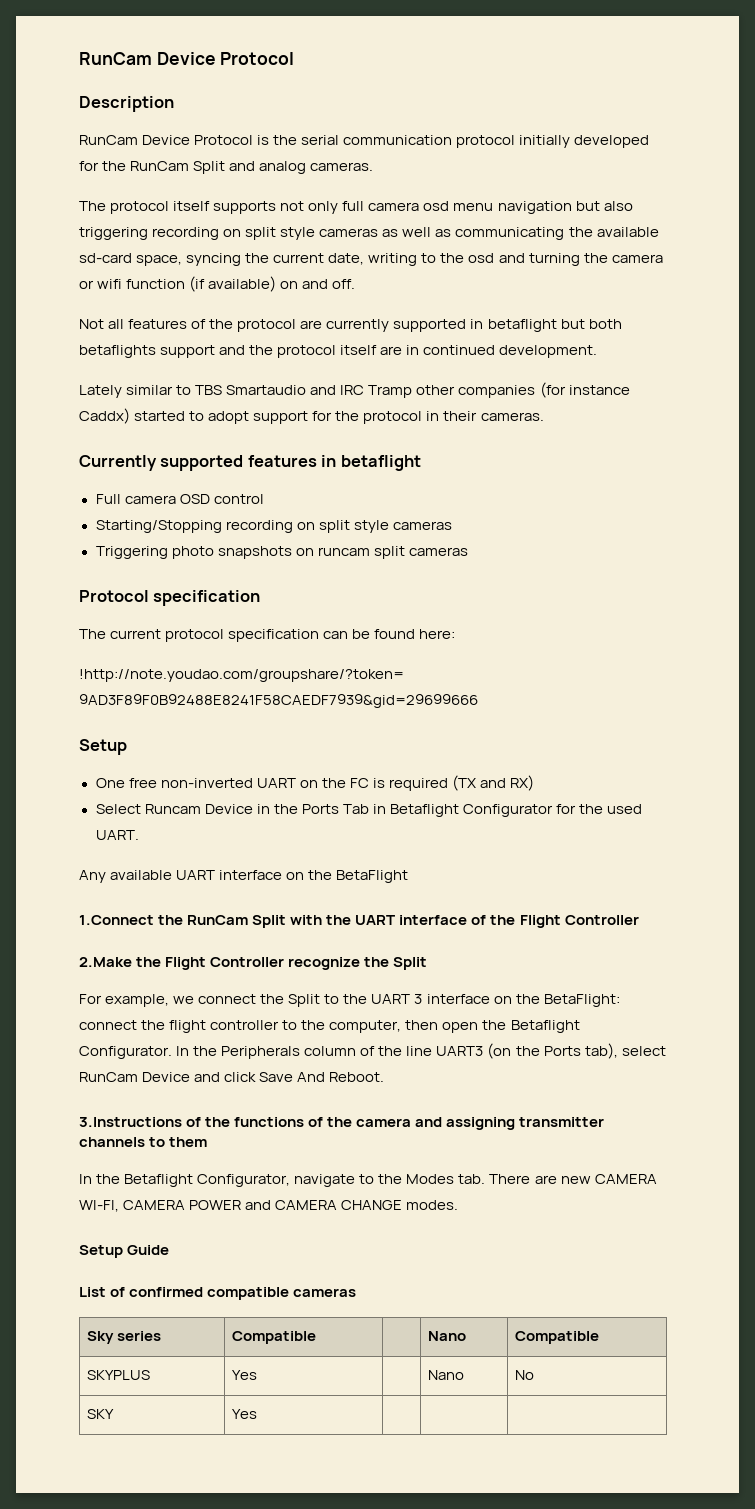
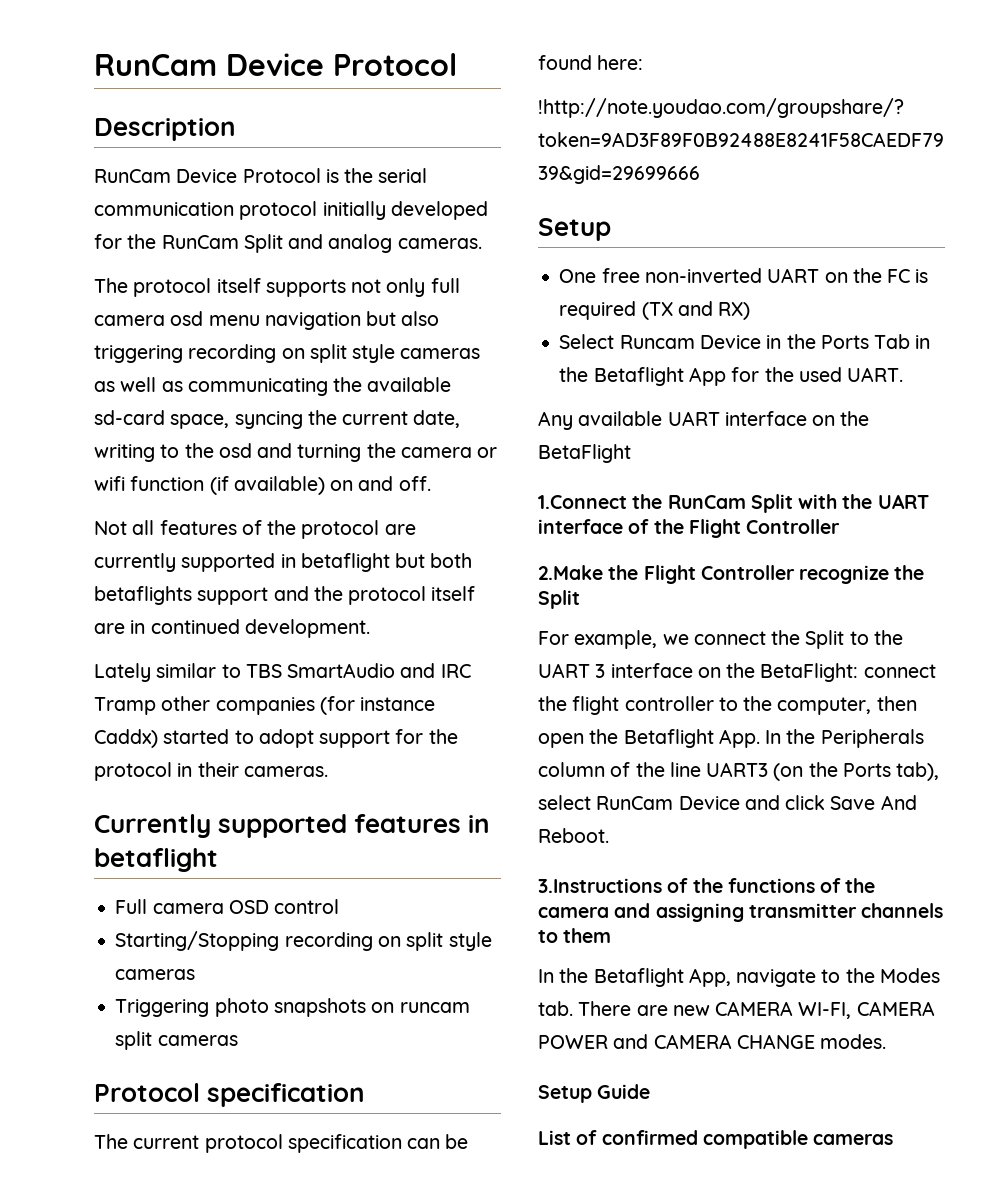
- Lately similar to TBS Smartaudio and IRC Tramp other companies (for instance Caddx) started to adopt support for the protocol in their cameras.
+ Lately similar to TBS SmartAudio and IRC Tramp other companies (for instance Caddx) started to adopt support for the protocol in their cameras.
- Select Runcam Device in the Ports Tab in Betaflight Configurator for the used UART.
+ Select Runcam Device in the Ports Tab in the Betaflight App for the used UART.
- For example, we connect the Split to the UART 3 interface on the BetaFlight: connect the flight controller to the computer, then open the Betaflight Configurator. In the Peripherals column of the line UART3 (on the Ports tab), select RunCam Device and click Save And Reboot.
+ For example, we connect the Split to the UART 3 interface on the BetaFlight: connect the flight controller to the computer, then open the Betaflight App. In the Peripherals column of the line UART3 (on the Ports tab), select RunCam Device and click Save And Reboot.
- In the Betaflight Configurator, navigate to the Modes tab. There are new CAMERA WI-FI, CAMERA POWER and CAMERA CHANGE modes.
+ In the Betaflight App, navigate to the Modes tab. There are new CAMERA WI-FI, CAMERA POWER and CAMERA CHANGE modes.
- Sky series | Compatible | | Nano | Compatible
- SKYPLUS | Yes | | Nano | No
- SKY | Yes | | |

